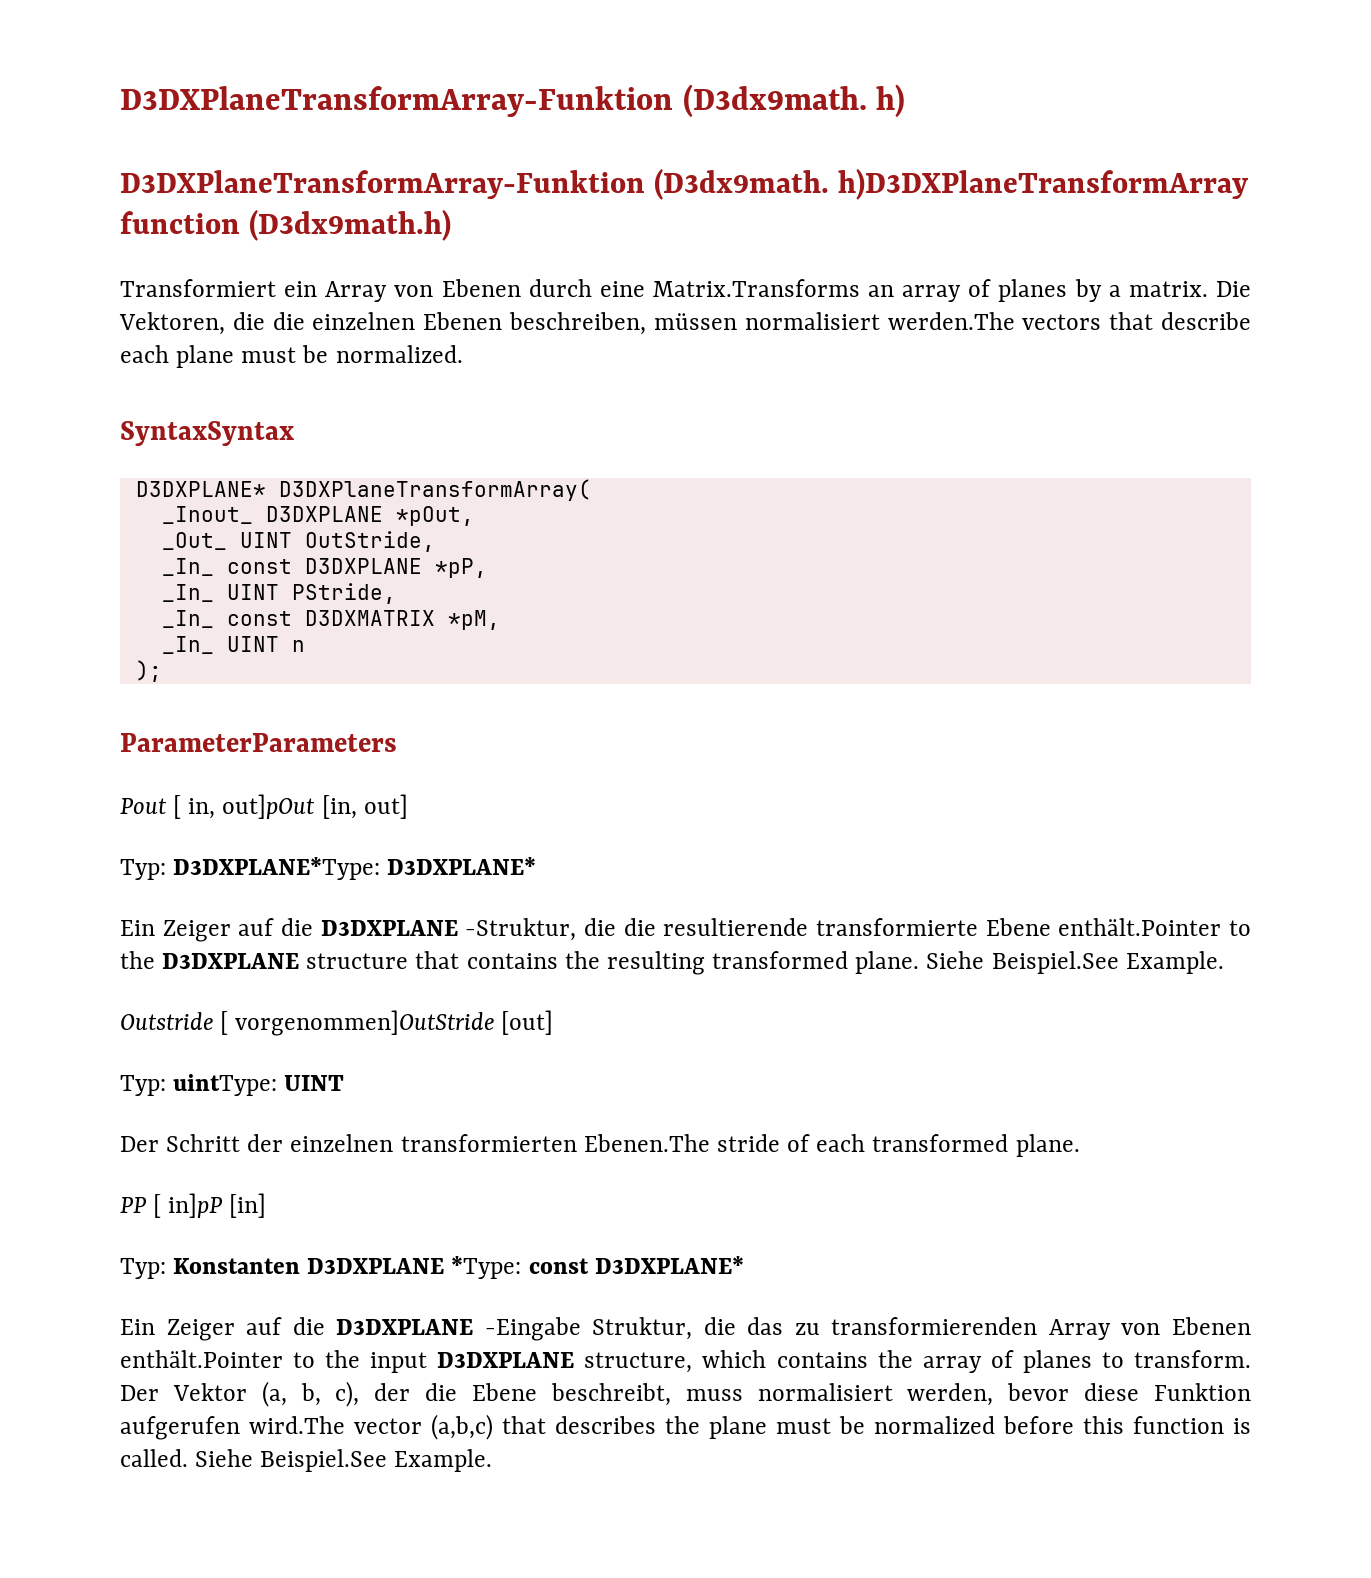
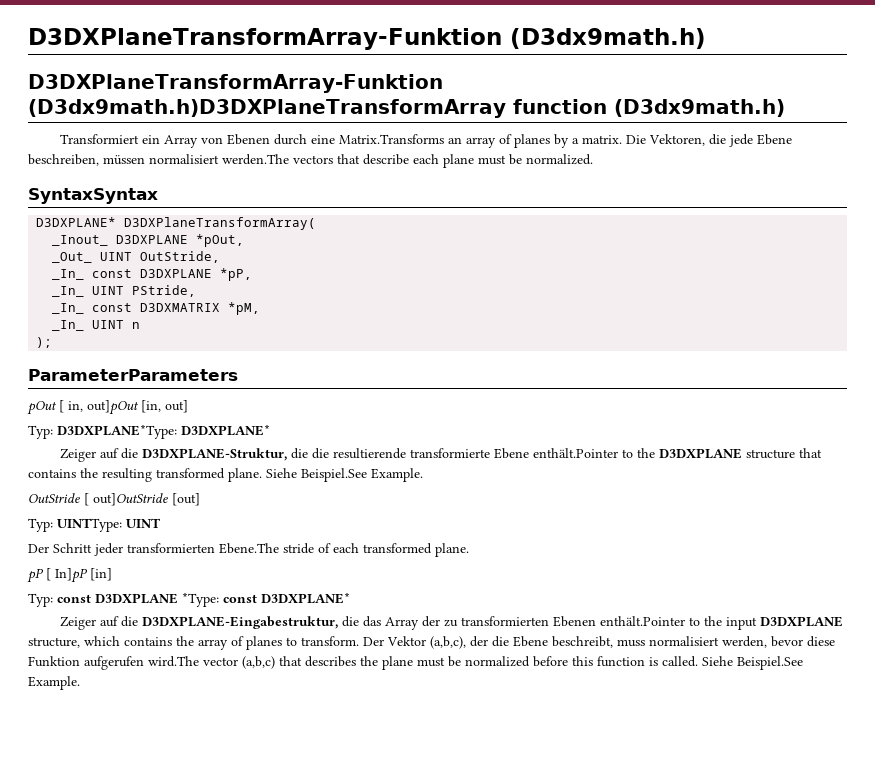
- D3DXPlaneTransformArray-Funktion (D3dx9math. h)
- D3DXPlaneTransformArray-Funktion (D3dx9math. h)D3DXPlaneTransformArray function (D3dx9math.h)
+ D3DXPlaneTransformArray-Funktion (D3dx9math.h)
+ D3DXPlaneTransformArray-Funktion (D3dx9math.h)D3DXPlaneTransformArray function (D3dx9math.h)
- Die Vektoren, die die einzelnen Ebenen beschreiben, müssen normalisiert werden.The vectors that describe each plane must be normalized.
+ Die Vektoren, die jede Ebene beschreiben, müssen normalisiert werden.The vectors that describe each plane must be normalized.
- Pout [ in, out]pOut [in, out]
+ pOut [ in, out]pOut [in, out]
- Ein Zeiger auf die D3DXPLANE -Struktur, die die resultierende transformierte Ebene enthält.Pointer to the D3DXPLANE structure that contains the resulting transformed plane.
+ Zeiger auf die D3DXPLANE-Struktur, die die resultierende transformierte Ebene enthält.Pointer to the D3DXPLANE structure that contains the resulting transformed plane.
- Outstride [ vorgenommen]OutStride [out]
+ OutStride [ out]OutStride [out]
- Typ: uintType: UINT
+ Typ: UINTType: UINT
- Der Schritt der einzelnen transformierten Ebenen.The stride of each transformed plane.
+ Der Schritt jeder transformierten Ebene.The stride of each transformed plane.
- PP [ in]pP [in]
+ pP [ In]pP [in]
- Typ: Konstanten D3DXPLANE *Type: const D3DXPLANE*
+ Typ: const D3DXPLANE *Type: const D3DXPLANE*
- Ein Zeiger auf die D3DXPLANE -Eingabe Struktur, die das zu transformierenden Array von Ebenen enthält.Pointer to the input D3DXPLANE structure, which contains the array of planes to transform.
+ Zeiger auf die D3DXPLANE-Eingabestruktur, die das Array der zu transformierten Ebenen enthält.Pointer to the input D3DXPLANE structure, which contains the array of planes to transform.
- Der Vektor (a, b, c), der die Ebene beschreibt, muss normalisiert werden, bevor diese Funktion aufgerufen wird.The vector (a,b,c) that describes the plane must be normalized before this function is called.
+ Der Vektor (a,b,c), der die Ebene beschreibt, muss normalisiert werden, bevor diese Funktion aufgerufen wird.The vector (a,b,c) that describes the plane must be normalized before this function is called.

